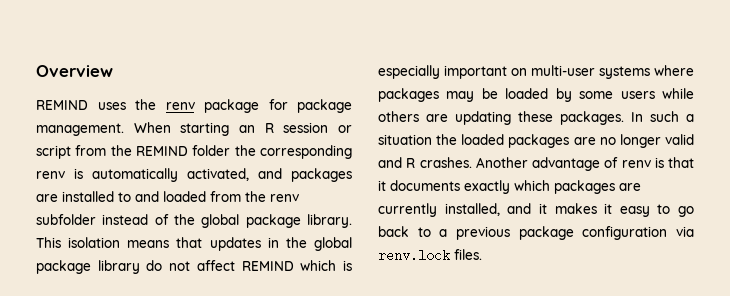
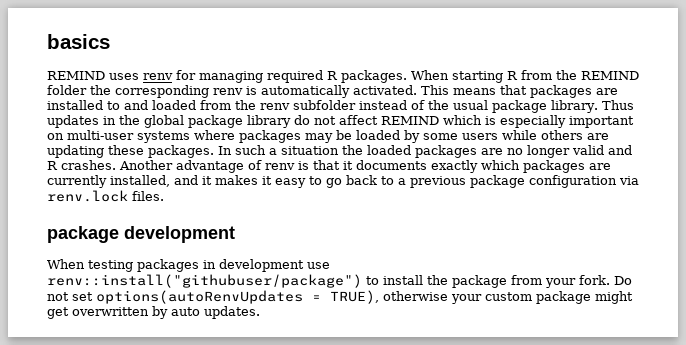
- Overview
+ basics
- REMIND uses the renv package for package management. When starting an R session or script from the REMIND folder the corresponding renv is automatically activated, and packages are installed to and loaded from the renv subfolder instead of the global package library.
+ REMIND uses renv for managing required R packages. When starting R from the REMIND folder the corresponding renv is automatically activated. This means that packages are installed to and loaded from the renv subfolder instead of the usual package library.
- This isolation means that updates in the global package library do not affect REMIND which is especially important on multi-user systems where packages may be loaded by some users while others are updating these packages.
+ Thus updates in the global package library do not affect REMIND which is especially important on multi-user systems where packages may be loaded by some users while others are updating these packages.
+ package development
+ When testing packages in development use renv::install("githubuser/package") to install the package from your fork. Do not set options(autoRenvUpdates = TRUE), otherwise your custom package might get overwritten by auto updates.

